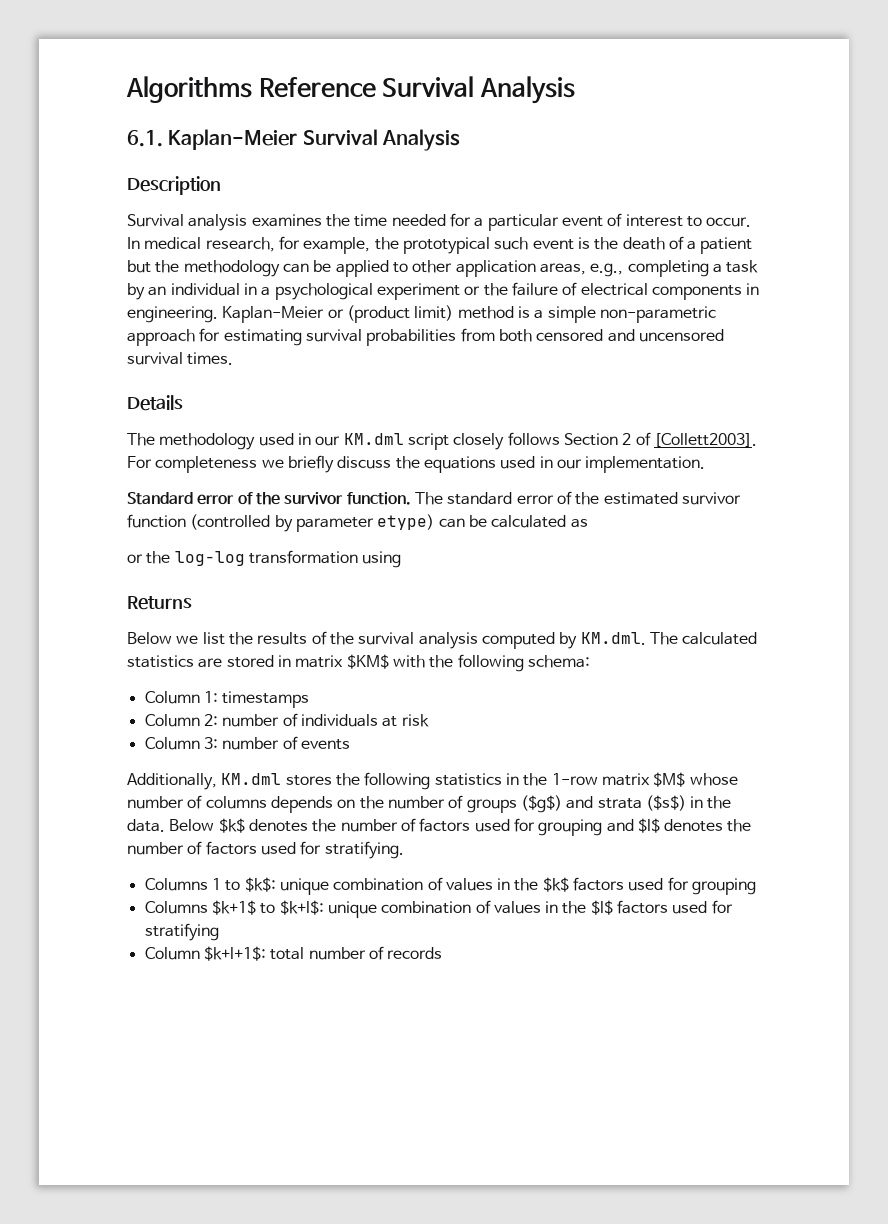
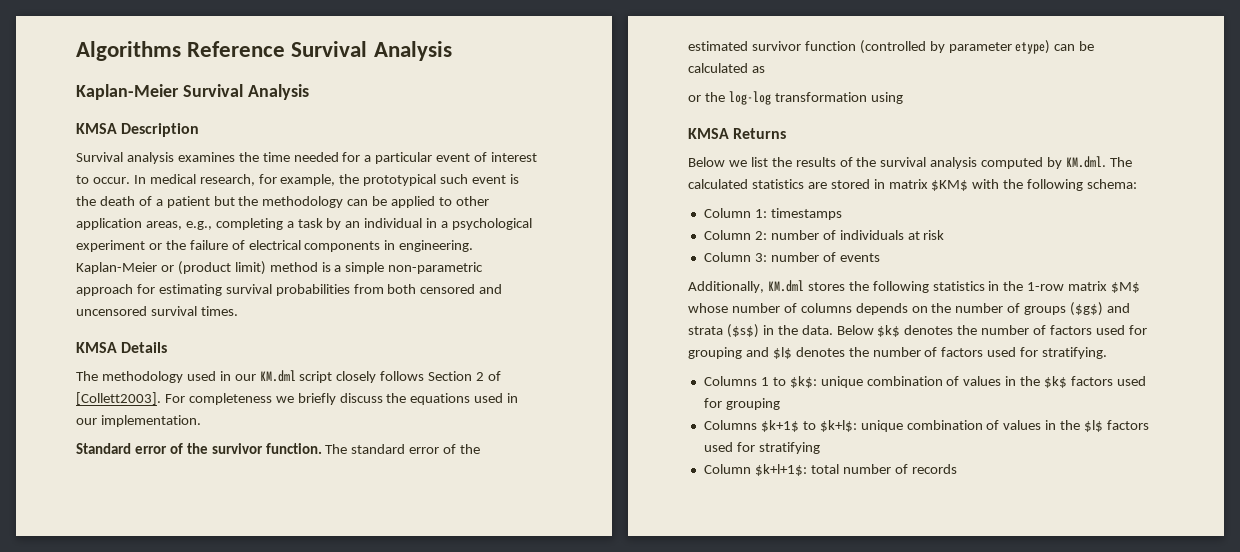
- 6.1. Kaplan-Meier Survival Analysis
+ Kaplan-Meier Survival Analysis
- Description
+ KMSA Description
- Details
+ KMSA Details
- Returns
+ KMSA Returns

